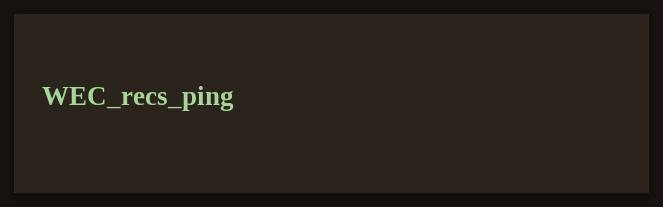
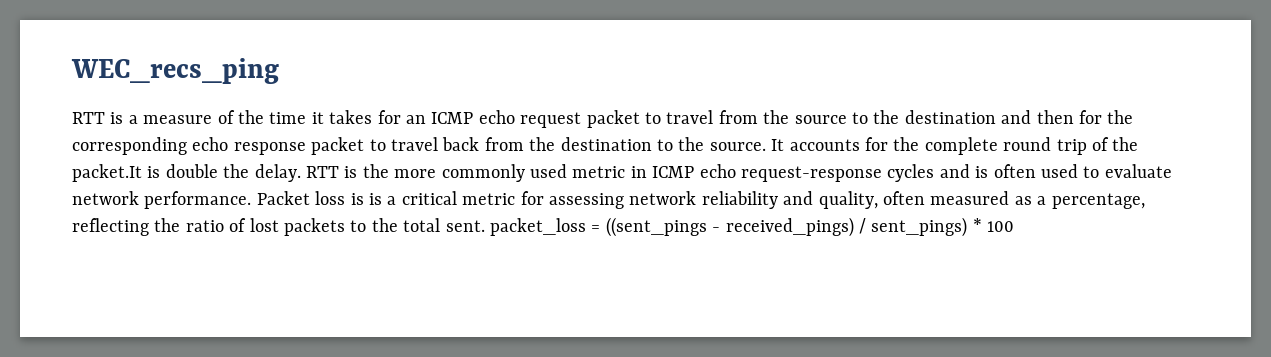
+ RTT is a measure of the time it takes for an ICMP echo request packet to travel from the source to the destination and then for the corresponding echo response packet to travel back from the destination to the source. It accounts for the complete round trip of the packet.It is double the delay. RTT is the more commonly used metric in ICMP echo request-response cycles and is often used to evaluate network performance. Packet loss is is a critical metric for assessing network reliability and quality, often measured as a percentage, reflecting the ratio of lost packets to the total sent. packet_loss = ((sent_pings - received_pings) / sent_pings) * 100

